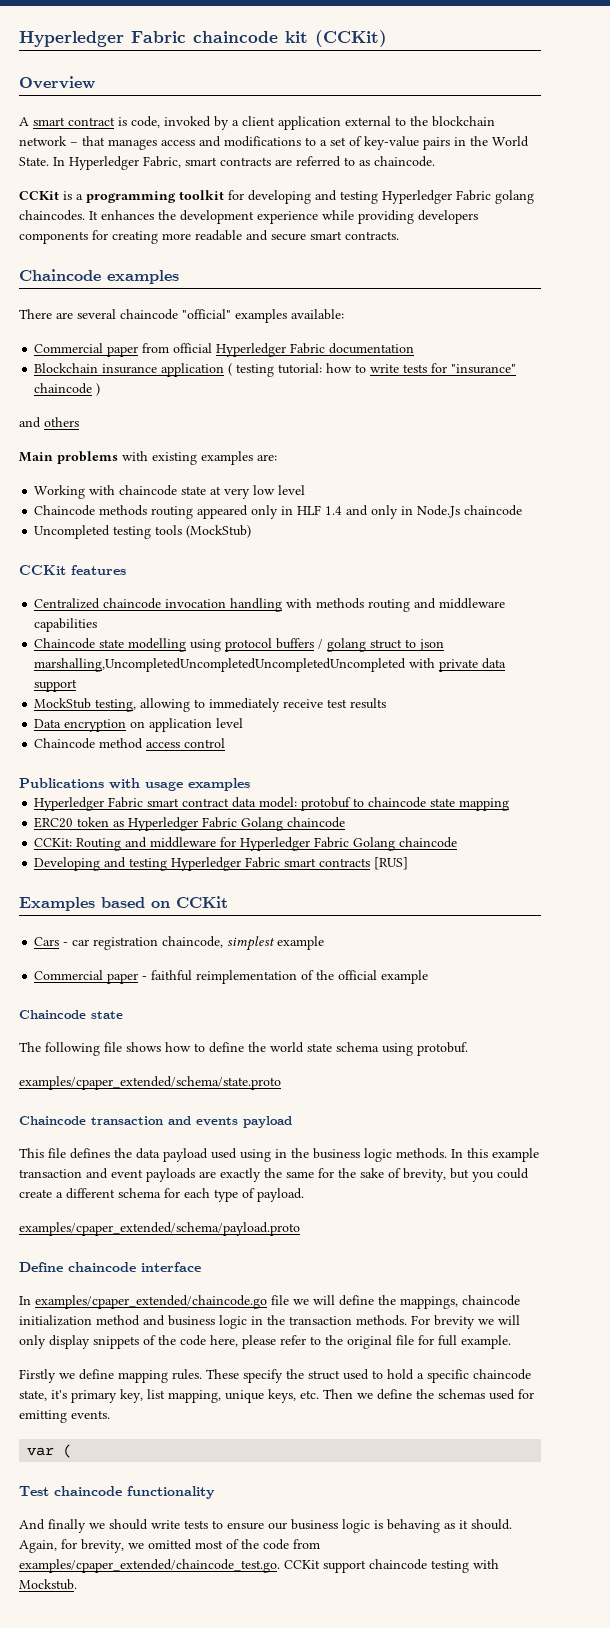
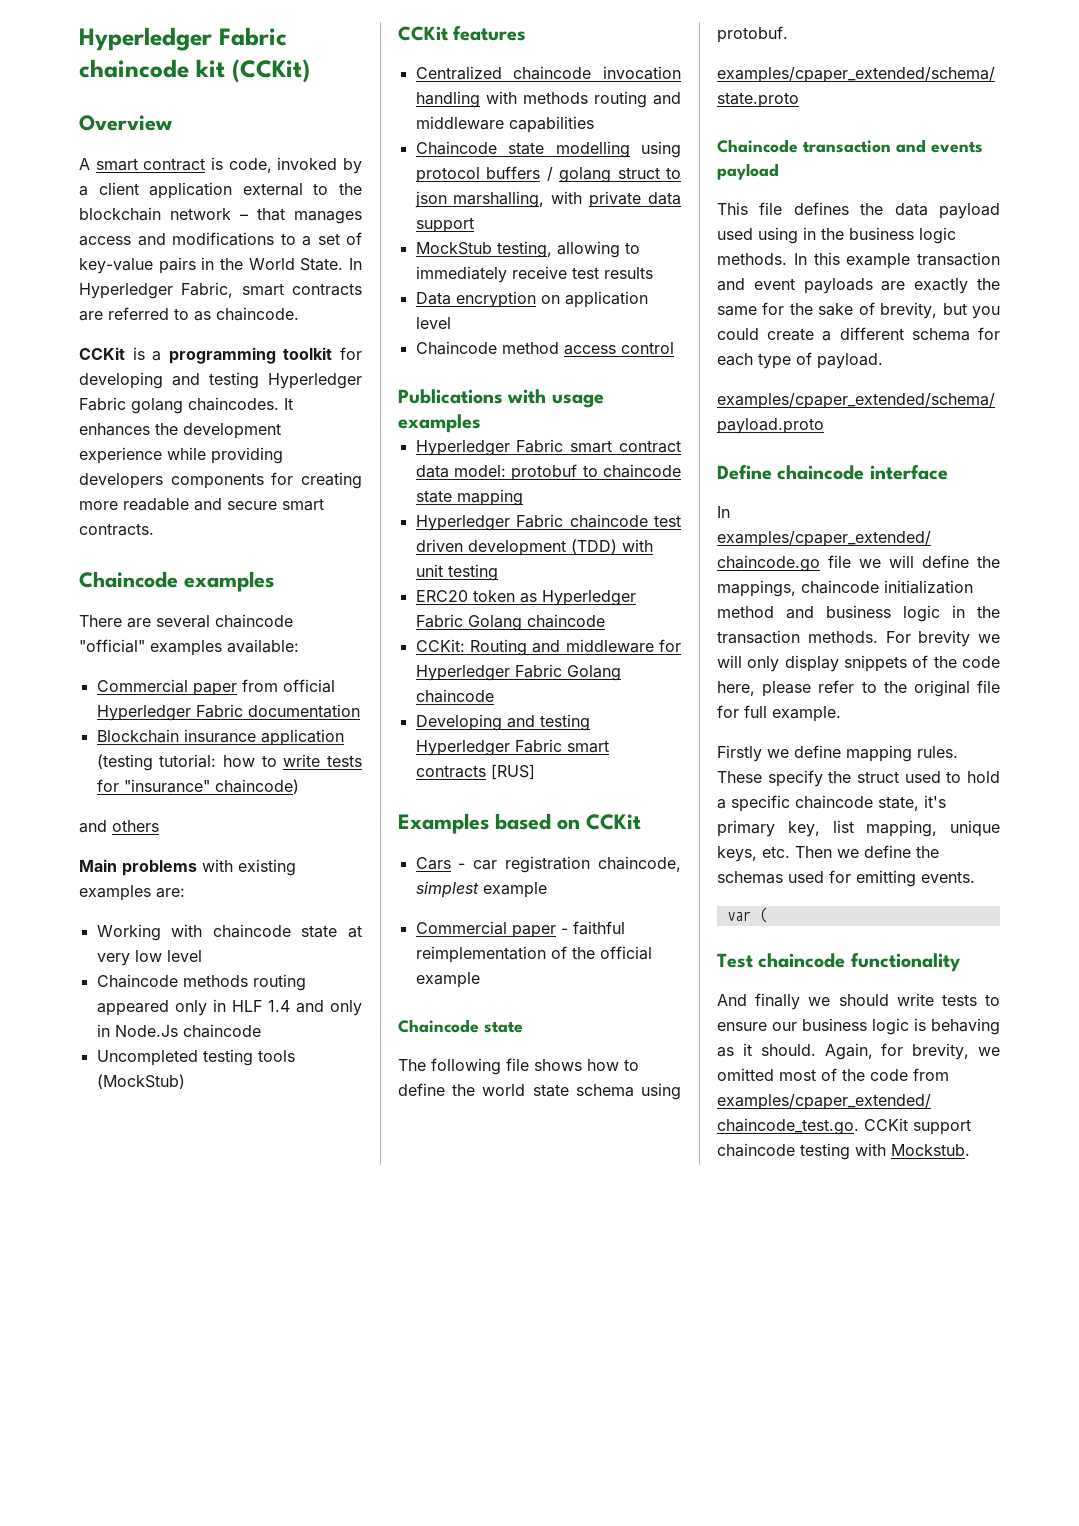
- Blockchain insurance application ( testing tutorial: how to write tests for "insurance" chaincode )
+ Blockchain insurance application (testing tutorial: how to write tests for "insurance" chaincode)
- Chaincode state modelling using protocol buffers / golang struct to json marshalling,UncompletedUncompletedUncompletedUncompleted with private data support
+ Chaincode state modelling using protocol buffers / golang struct to json marshalling, with private data support
+ Hyperledger Fabric chaincode test driven development (TDD) with unit testing

